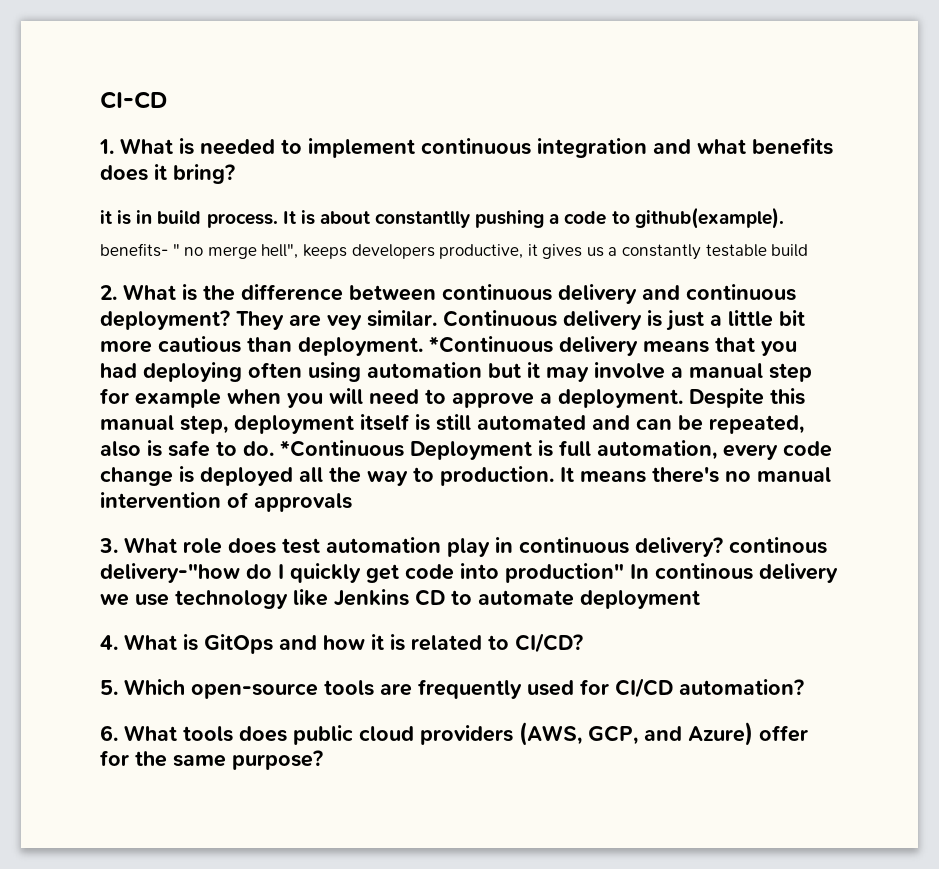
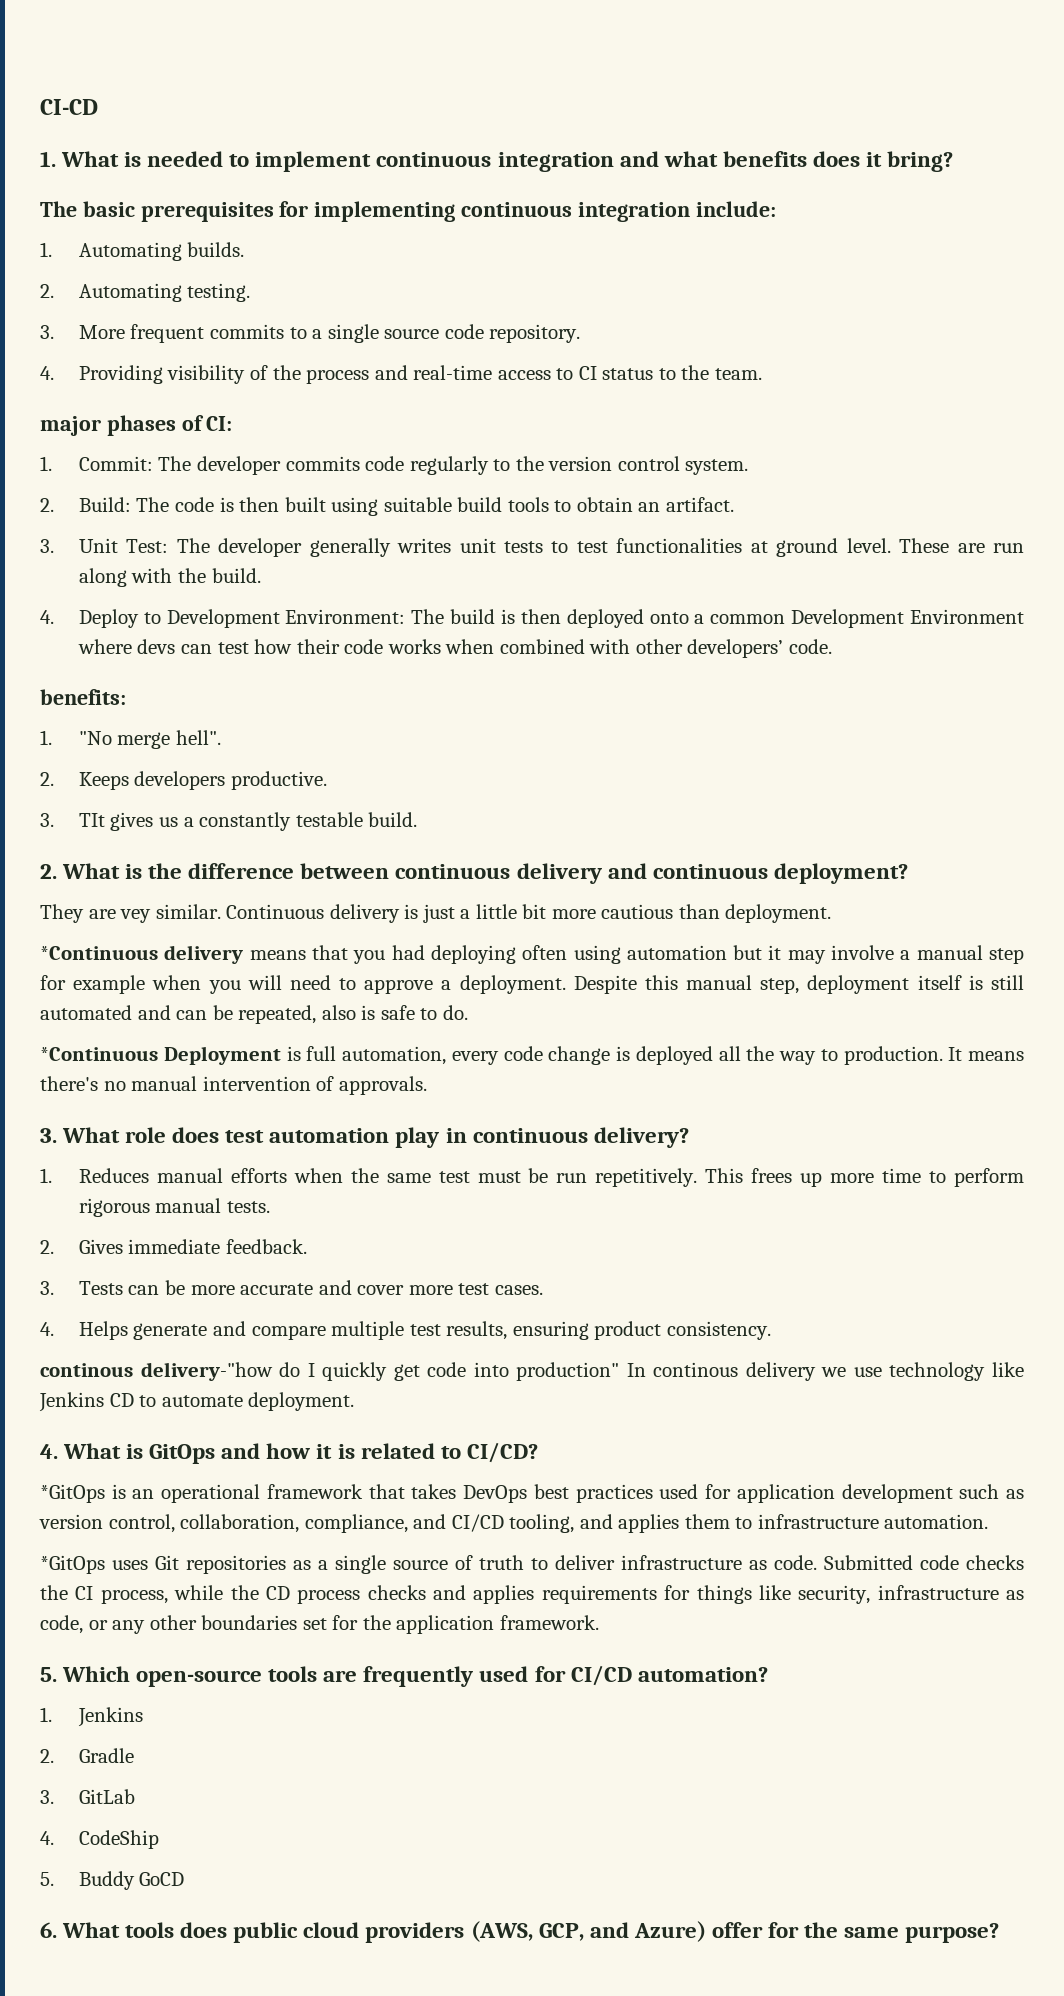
- it is in build process. It is about constantlly pushing a code to github(example).
- benefits- " no merge hell", keeps developers productive, it gives us a constantly testable build
+ The basic prerequisites for implementing continuous integration include:
+ 1. Automating builds.
+ 2. Automating testing.
+ 3. More frequent commits to a single source code repository.
+ 4. Providing visibility of the process and real-time access to CI status to the team.
+ major phases of CI:
+ 1. Commit: The developer commits code regularly to the version control system.
+ 2. Build: The code is then built using suitable build tools to obtain an artifact.
+ 3. Unit Test: The developer generally writes unit tests to test functionalities at ground level. These are run along with the build.
+ 4. Deploy to Development Environment: The build is then deployed onto a common Development Environment where devs can test how their code works when combined with other developers’ code.
+ benefits:
+ 1. "No merge hell".
+ 2. Keeps developers productive.
+ 3. TIt gives us a constantly testable build.
- 2. What is the difference between continuous delivery and continuous deployment? They are vey similar.
+ 2. What is the difference between continuous delivery and continuous deployment?
+ They are vey similar.
- Continuous delivery is just a little bit more cautious than deployment. *Continuous delivery means that you had deploying often using automation but it may involve a manual step for example when you will need to approve a deployment.
+ Continuous delivery is just a little bit more cautious than deployment.
+ *Continuous delivery means that you had deploying often using automation but it may involve a manual step for example when you will need to approve a deployment.
- Despite this manual step, deployment itself is still automated and can be repeated, also is safe to do. *Continuous Deployment is full automation, every code change is deployed all the way to production.
+ Despite this manual step, deployment itself is still automated and can be repeated, also is safe to do.
+ *Continuous Deployment is full automation, every code change is deployed all the way to production.
- It means there's no manual intervention of approvals
+ It means there's no manual intervention of approvals.
- 3. What role does test automation play in continuous delivery? continous delivery-"how do I quickly get code into production" In continous delivery we use technology like Jenkins CD to automate deployment
+ 3. What role does test automation play in continuous delivery?
+ 1. Reduces manual efforts when the same test must be run repetitively. This frees up more time to perform rigorous manual tests.
+ 2. Gives immediate feedback.
+ 3. Tests can be more accurate and cover more test cases.
+ 4. Helps generate and compare multiple test results, ensuring product consistency.
+ continous delivery-"how do I quickly get code into production" In continous delivery we use technology like Jenkins CD to automate deployment.
+ *GitOps is an operational framework that takes DevOps best practices used for application development such as version control, collaboration, compliance, and CI/CD tooling, and applies them to infrastructure automation.
+ *GitOps uses Git repositories as a single source of truth to deliver infrastructure as code. Submitted code checks the CI process, while the CD process checks and applies requirements for things like security, infrastructure as code, or any other boundaries set for the application framework.
+ 1. Jenkins
+ 2. Gradle
+ 3. GitLab
+ 4. CodeShip
+ 5. Buddy GoCD

